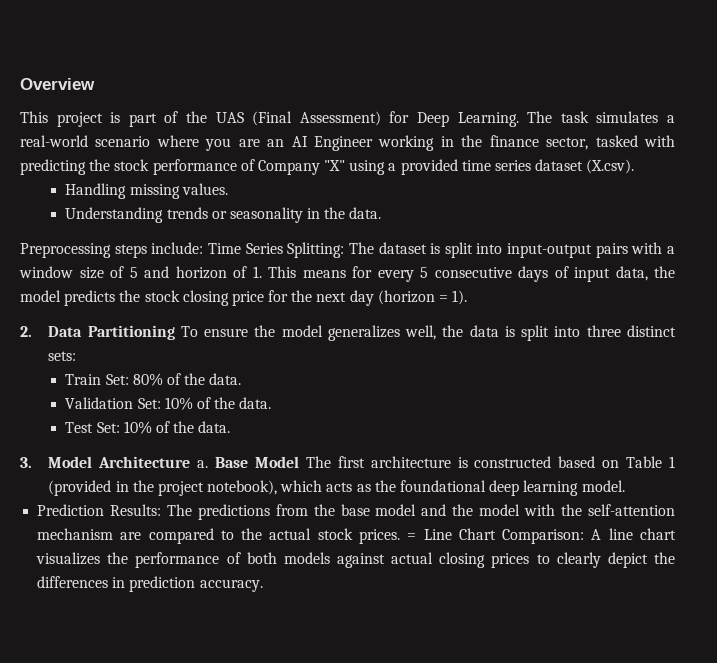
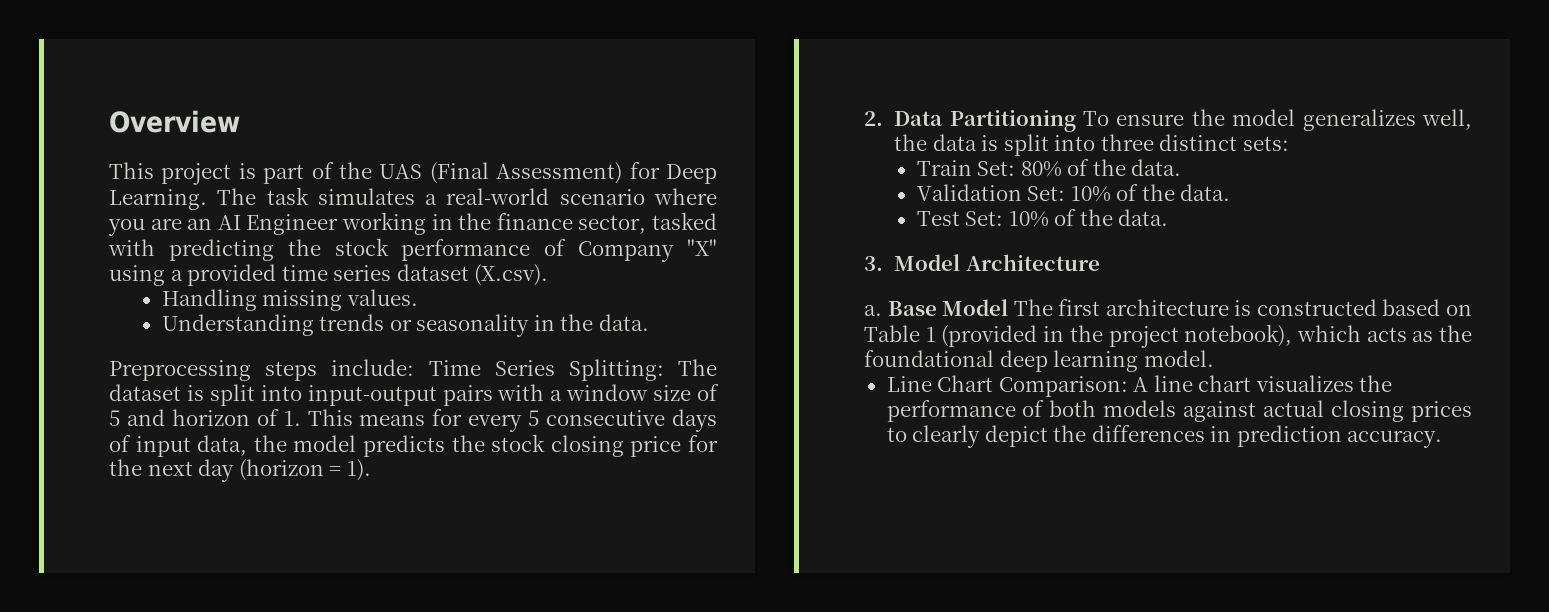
- 3. Model Architecture a.
+ 3. Model Architecture
+ a.
- Prediction Results: The predictions from the base model and the model with the self-attention mechanism are compared to the actual stock prices. = Line Chart Comparison: A line chart visualizes the performance of both models against actual closing prices to clearly depict the differences in prediction accuracy.
+ Line Chart Comparison: A line chart visualizes the performance of both models against actual closing prices to clearly depict the differences in prediction accuracy.

